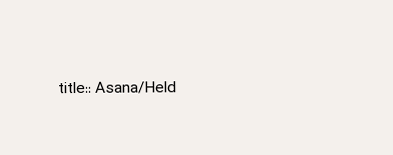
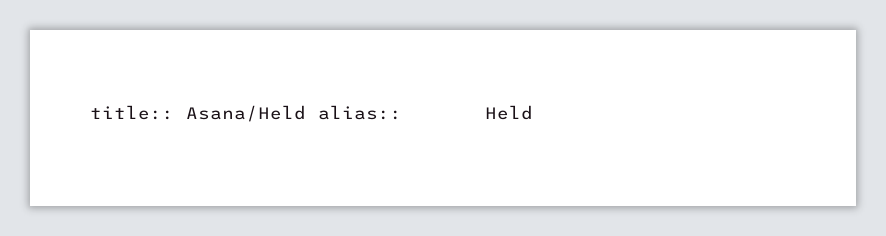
- title:: Asana/Held
+ title:: Asana/Held alias:: Held

